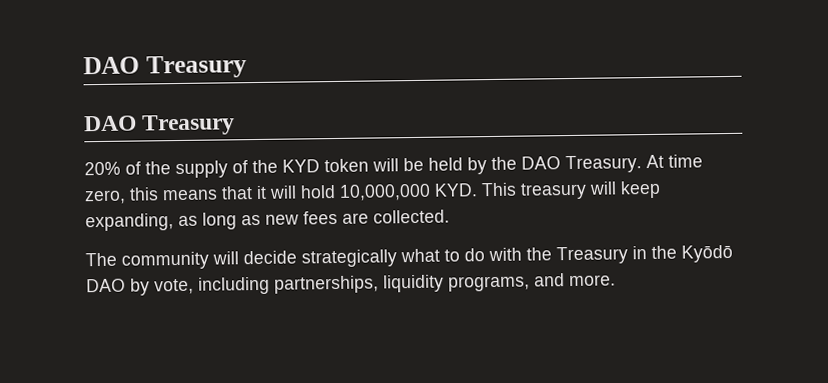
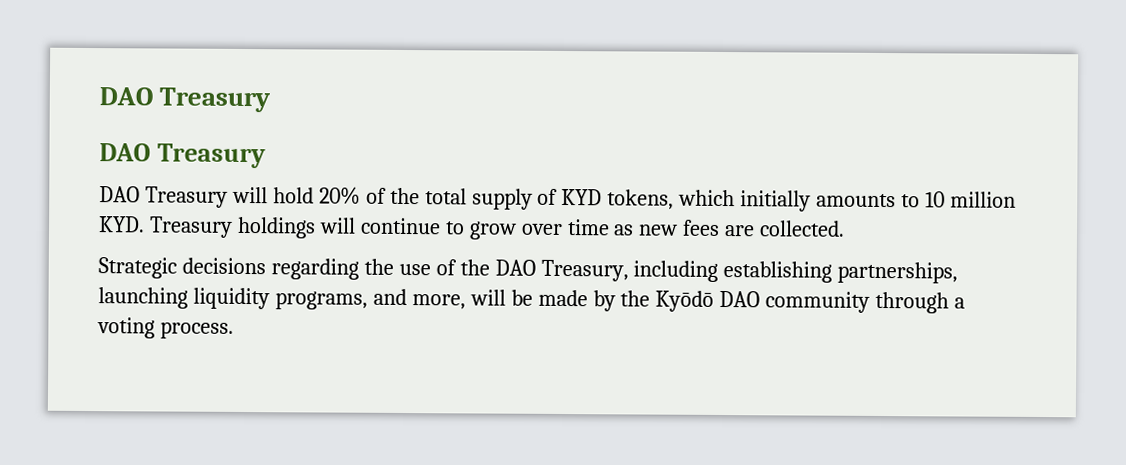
- 20% of the supply of the KYD token will be held by the DAO Treasury. At time zero, this means that it will hold 10,000,000 KYD. This treasury will keep expanding, as long as new fees are collected.
+ DAO Treasury will hold 20% of the total supply of KYD tokens, which initially amounts to 10 million KYD. Treasury holdings will continue to grow over time as new fees are collected.
- The community will decide strategically what to do with the Treasury in the Kyōdō DAO by vote, including partnerships, liquidity programs, and more.
+ Strategic decisions regarding the use of the DAO Treasury, including establishing partnerships, launching liquidity programs, and more, will be made by the Kyōdō DAO community through a voting process.

